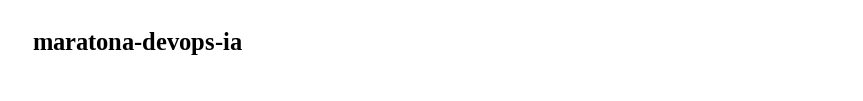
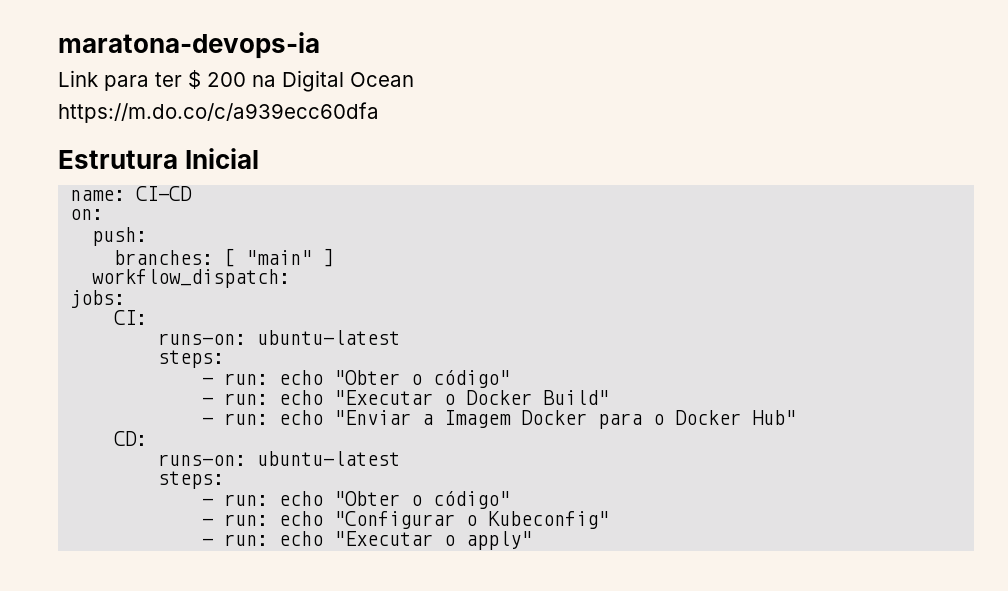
+ Link para ter $ 200 na Digital Ocean
+ https://m.do.co/c/a939ecc60dfa
+ Estrutura Inicial
+ name: CI-CD
+ on:
+ push:
+ branches: [ "main" ]
+ workflow_dispatch:
+ jobs:
+ CI:
+ runs-on: ubuntu-latest
+ steps:
+ - run: echo "Obter o código"
+ - run: echo "Executar o Docker Build"
+ - run: echo "Enviar a Imagem Docker para o Docker Hub"
+ CD:
+ runs-on: ubuntu-latest
+ steps:
+ - run: echo "Obter o código"
+ - run: echo "Configurar o Kubeconfig"
+ - run: echo "Executar o apply"

